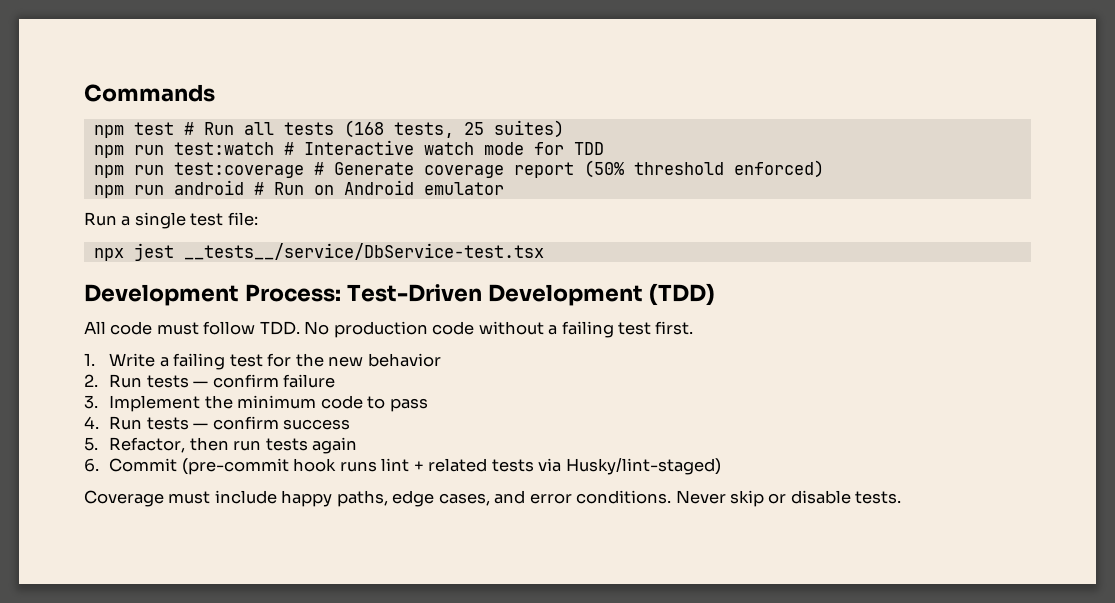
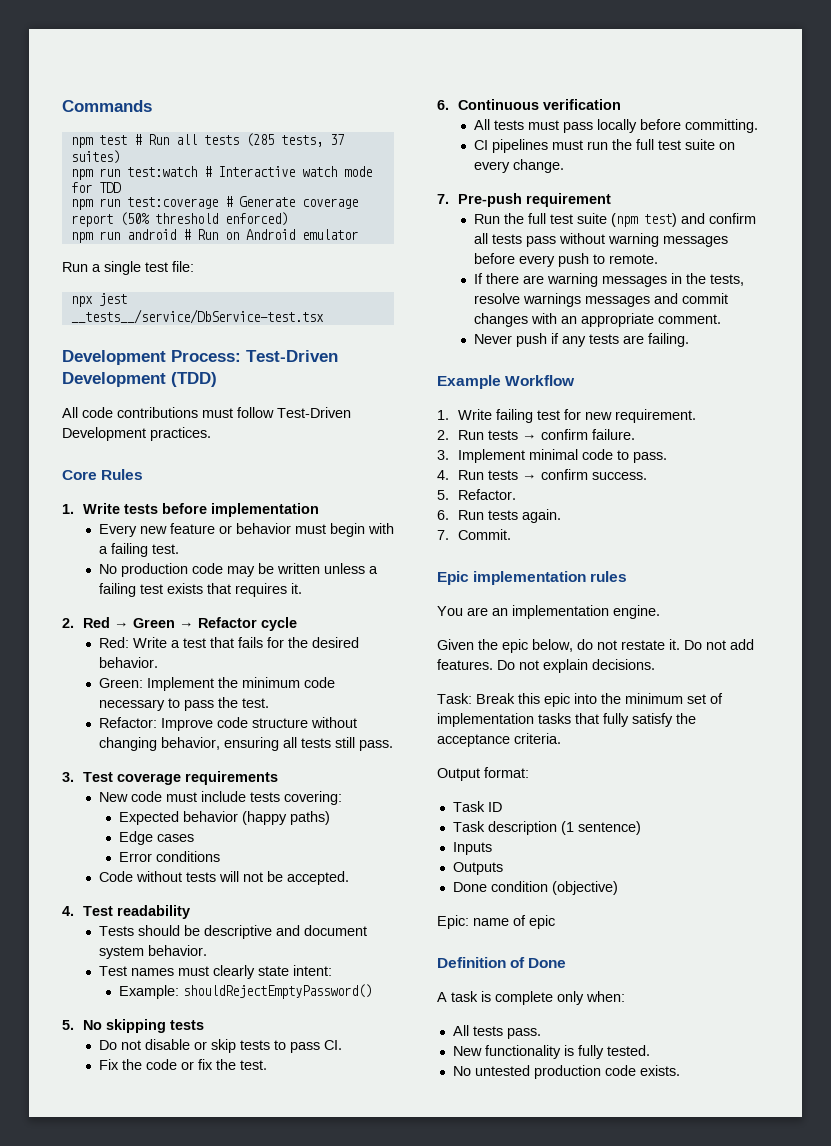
- npm test # Run all tests (168 tests, 25 suites)
+ npm test # Run all tests (285 tests, 37 suites)
- All code must follow TDD. No production code without a failing test first.
- 1. Write a failing test for the new behavior
+ All code contributions must follow Test-Driven Development practices.
+ Core Rules
+ 1. Write tests before implementation
+ Every new feature or behavior must begin with a failing test.
+ No production code may be written unless a failing test exists that requires it.
+ 2. Red → Green → Refactor cycle
+ Red: Write a test that fails for the desired behavior.
+ Green: Implement the minimum code necessary to pass the test.
+ Refactor: Improve code structure without changing behavior, ensuring all tests still pass.
+ 3. Test coverage requirements
+ New code must include tests covering:
+ Expected behavior (happy paths)
+ Edge cases
+ Error conditions
+ Code without tests will not be accepted.
+ 4. Test readability
+ Tests should be descriptive and document system behavior.
+ Test names must clearly state intent:
+ Example: shouldRejectEmptyPassword()
+ 5. No skipping tests
+ Do not disable or skip tests to pass CI.
+ Fix the code or fix the test.
+ 6. Continuous verification
+ All tests must pass locally before committing.
+ CI pipelines must run the full test suite on every change.
+ 7. Pre-push requirement
+ Run the full test suite (npm test) and confirm all tests pass without warning messages before every push to remote.
+ If there are warning messages in the tests, resolve warnings messages and commit changes with an appropriate comment.
+ Never push if any tests are failing.
+ Example Workflow
+ 1. Write failing test for new requirement.
- 2. Run tests — confirm failure
+ 2. Run tests → confirm failure.
- 3. Implement the minimum code to pass
+ 3. Implement minimal code to pass.
- 4. Run tests — confirm success
- 5. Refactor, then run tests again
- 6. Commit (pre-commit hook runs lint + related tests via Husky/lint-staged)
- Coverage must include happy paths, edge cases, and error conditions. Never skip or disable tests.
+ 4. Run tests → confirm success.
+ 5. Refactor.
+ 6. Run tests again.
+ 7. Commit.
+ Epic implementation rules
+ You are an implementation engine.
+ Given the epic below, do not restate it. Do not add features. Do not explain decisions.
+ Task: Break this epic into the minimum set of implementation tasks that fully satisfy the acceptance criteria.
+ Output format:
+ Task ID
+ Task description (1 sentence)
+ Inputs
+ Outputs
+ Done condition (objective)
+ Epic: name of epic
+ Definition of Done
+ A task is complete only when:
+ All tests pass.
+ New functionality is fully tested.
+ No untested production code exists.

